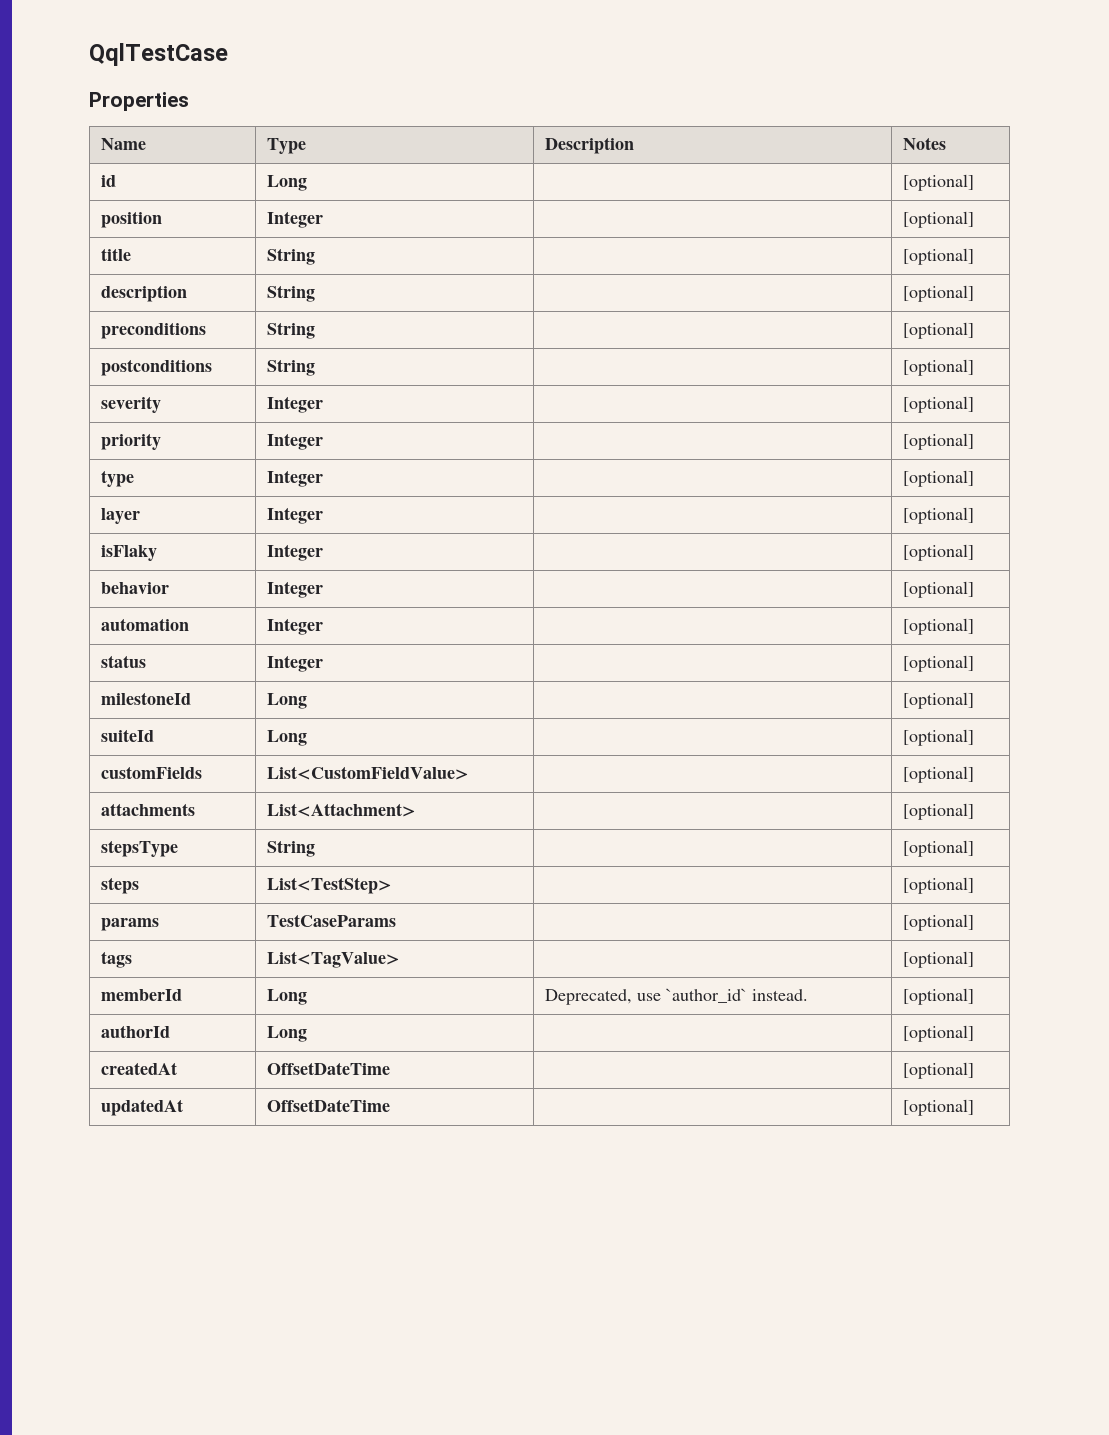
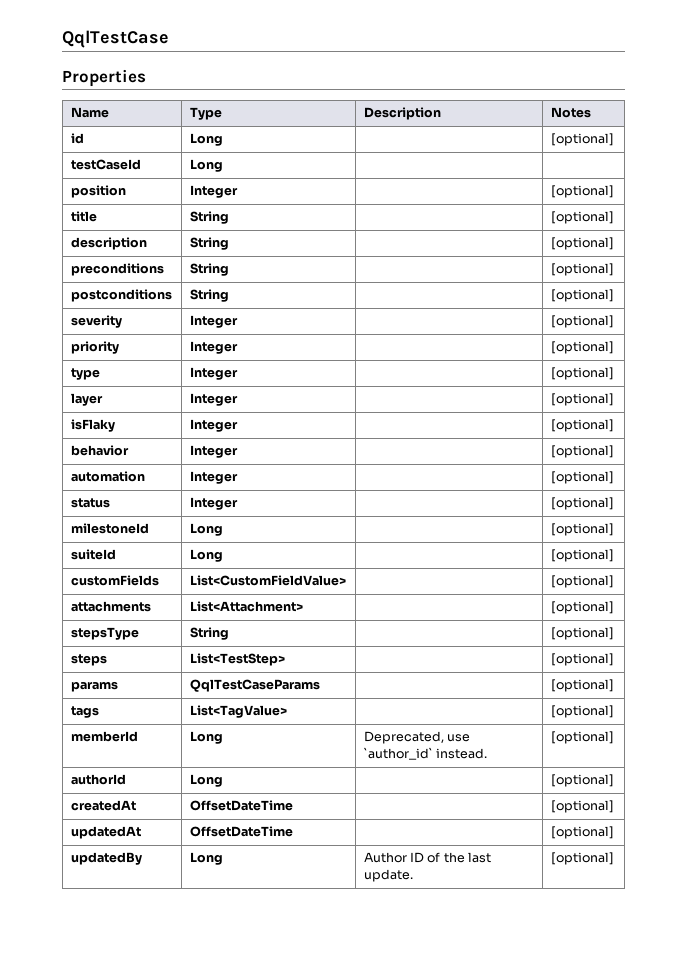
+ testCaseId | Long | |
- params | TestCaseParams | | [optional]
+ params | QqlTestCaseParams | | [optional]
+ updatedBy | Long | Author ID of the last update. | [optional]

